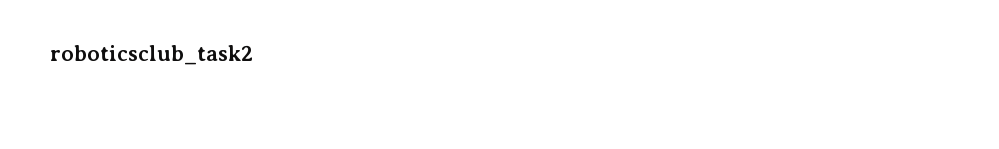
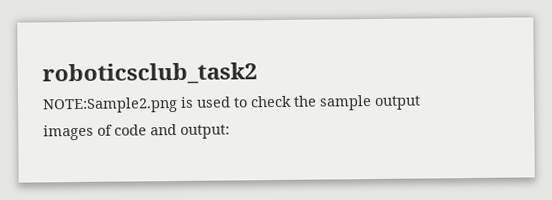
+ NOTE:Sample2.png is used to check the sample output
+ images of code and output:

